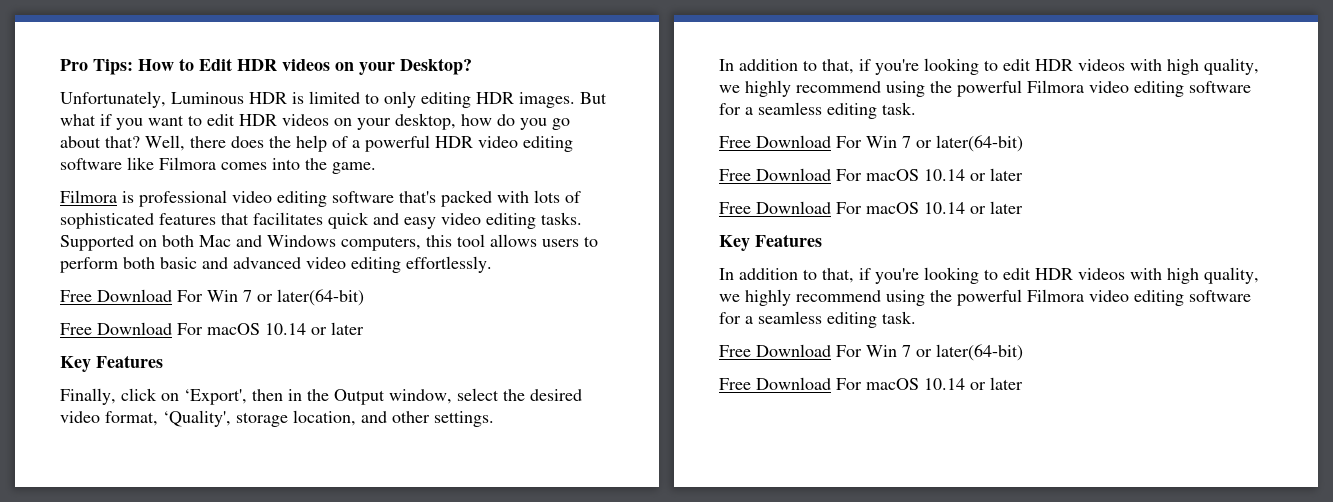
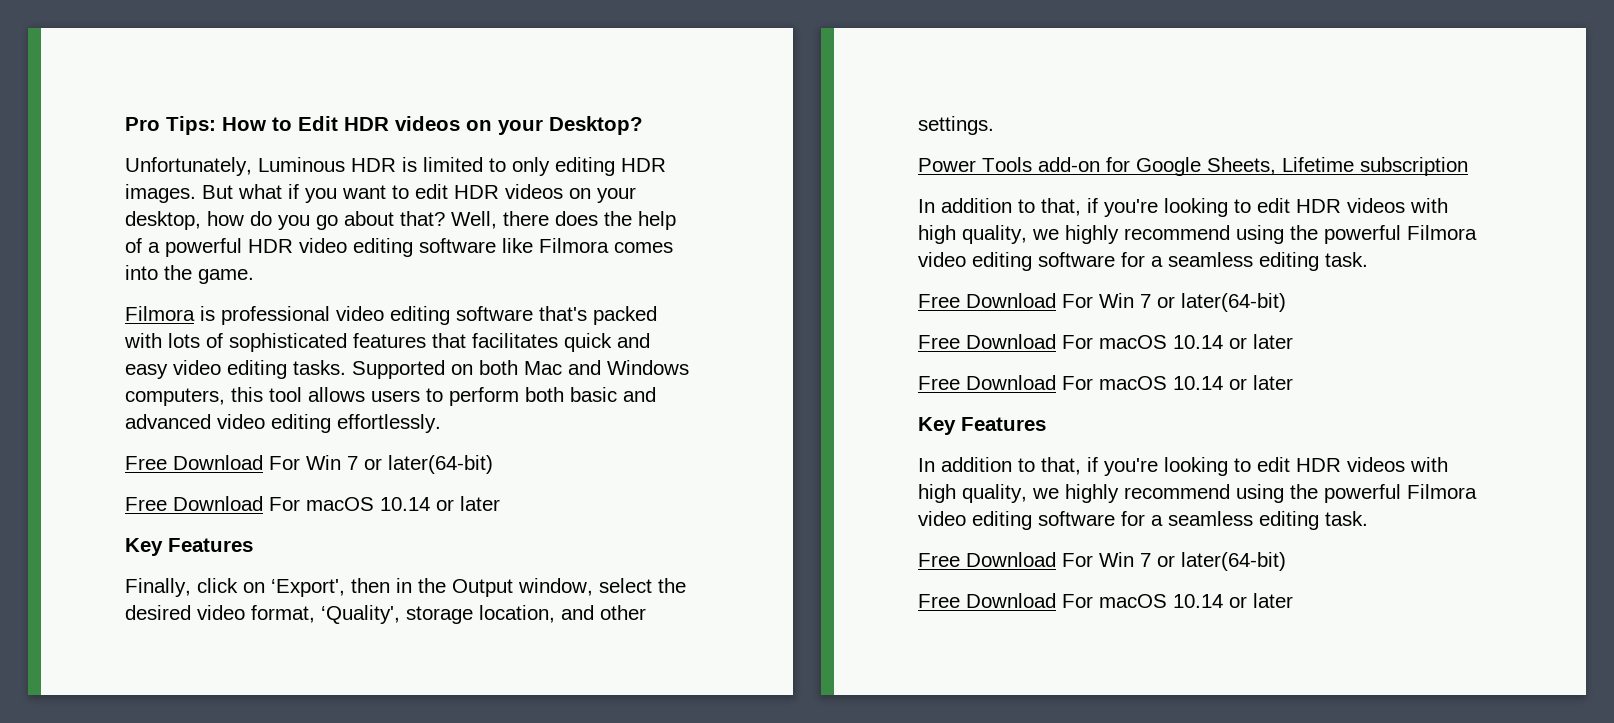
+ Power Tools add-on for Google Sheets, Lifetime subscription

